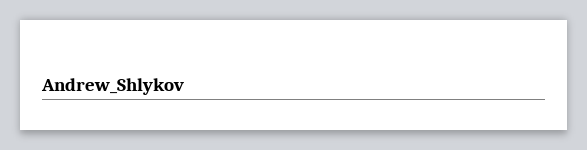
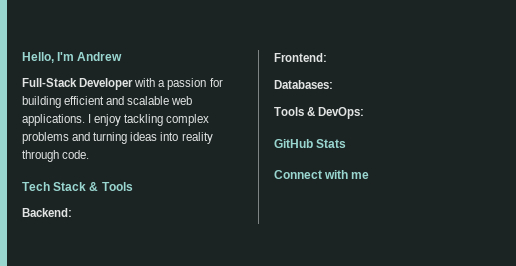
- Andrew_Shlykov
+ Hello, I'm Andrew
+ Full-Stack Developer with a passion for building efficient and scalable web applications. I enjoy tackling complex problems and turning ideas into reality through code.
+ Tech Stack & Tools
+ Backend:
+ Frontend:
+ Databases:
+ Tools & DevOps:
+ GitHub Stats
+ Connect with me

